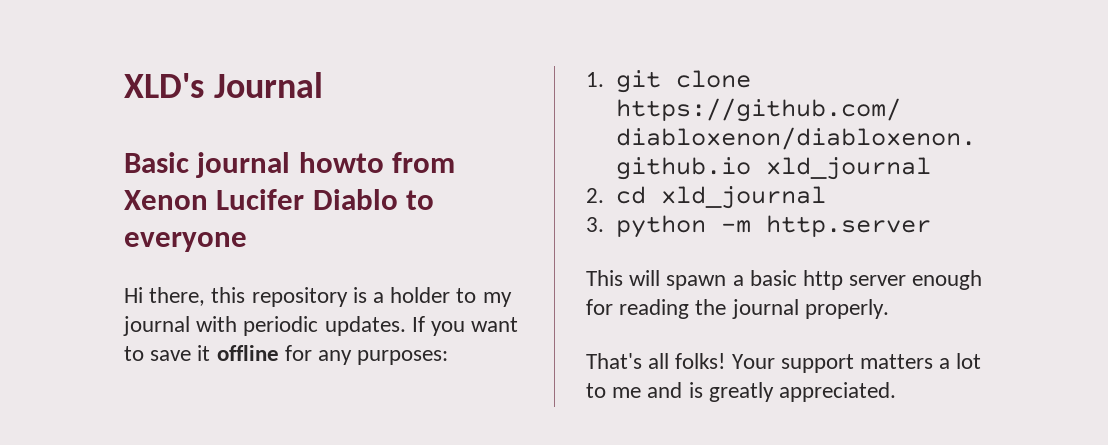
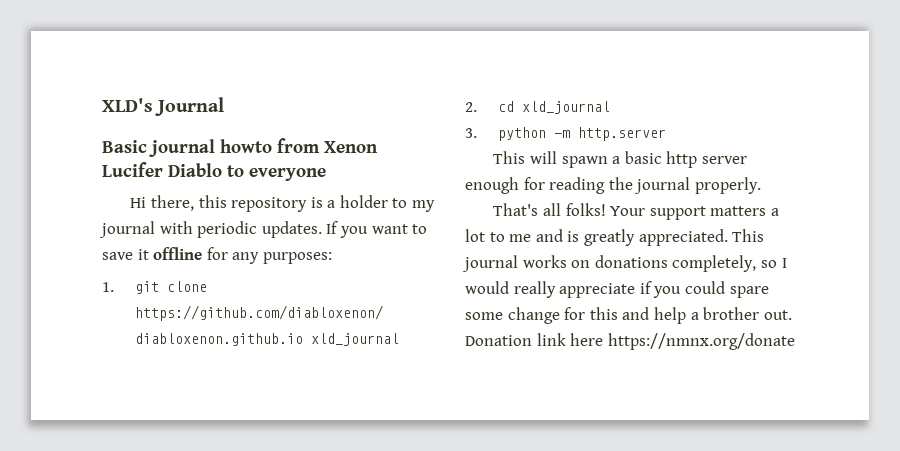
+ This journal works on donations completely, so I would really appreciate if you could spare some change for this and help a brother out. Donation link here https://nmnx.org/donate

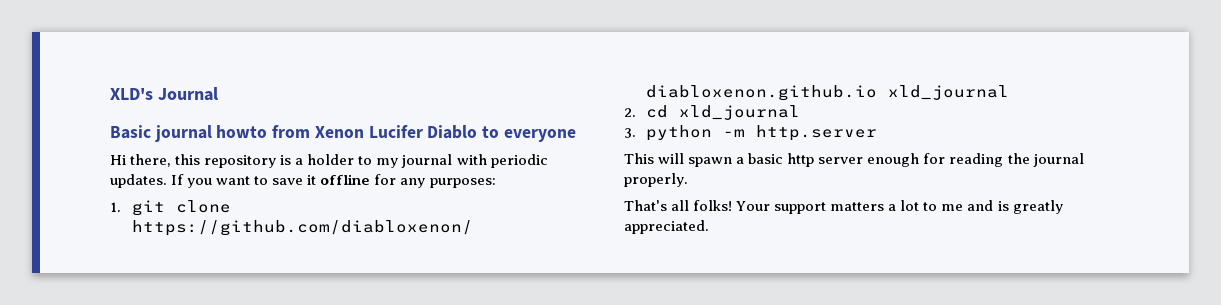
- This journal works on donations completely, so I would really appreciate if you could spare some change for this and help a brother out. Donation link here https://nmnx.org/donate

